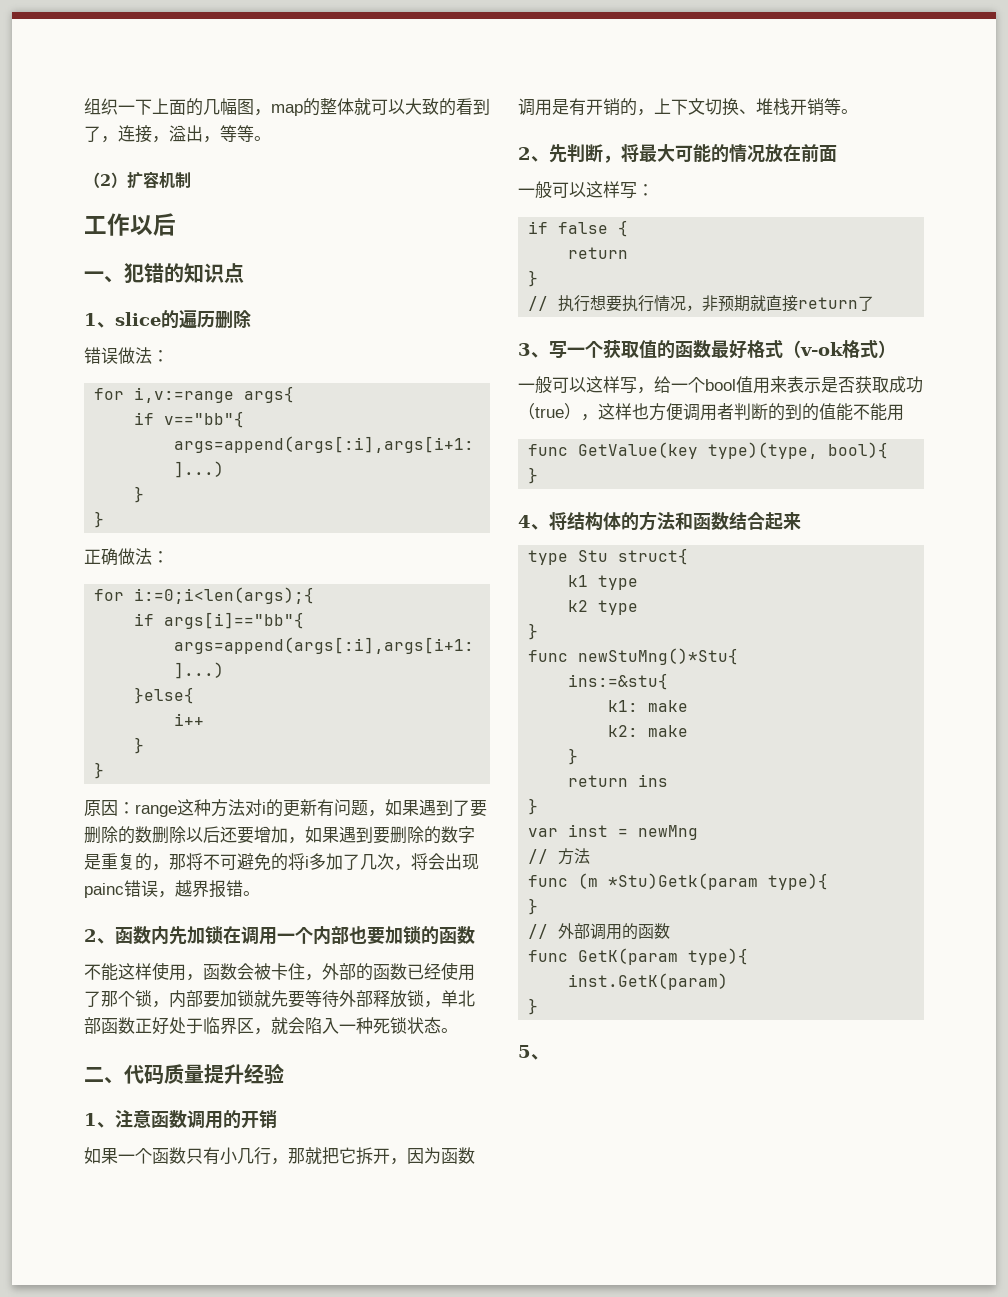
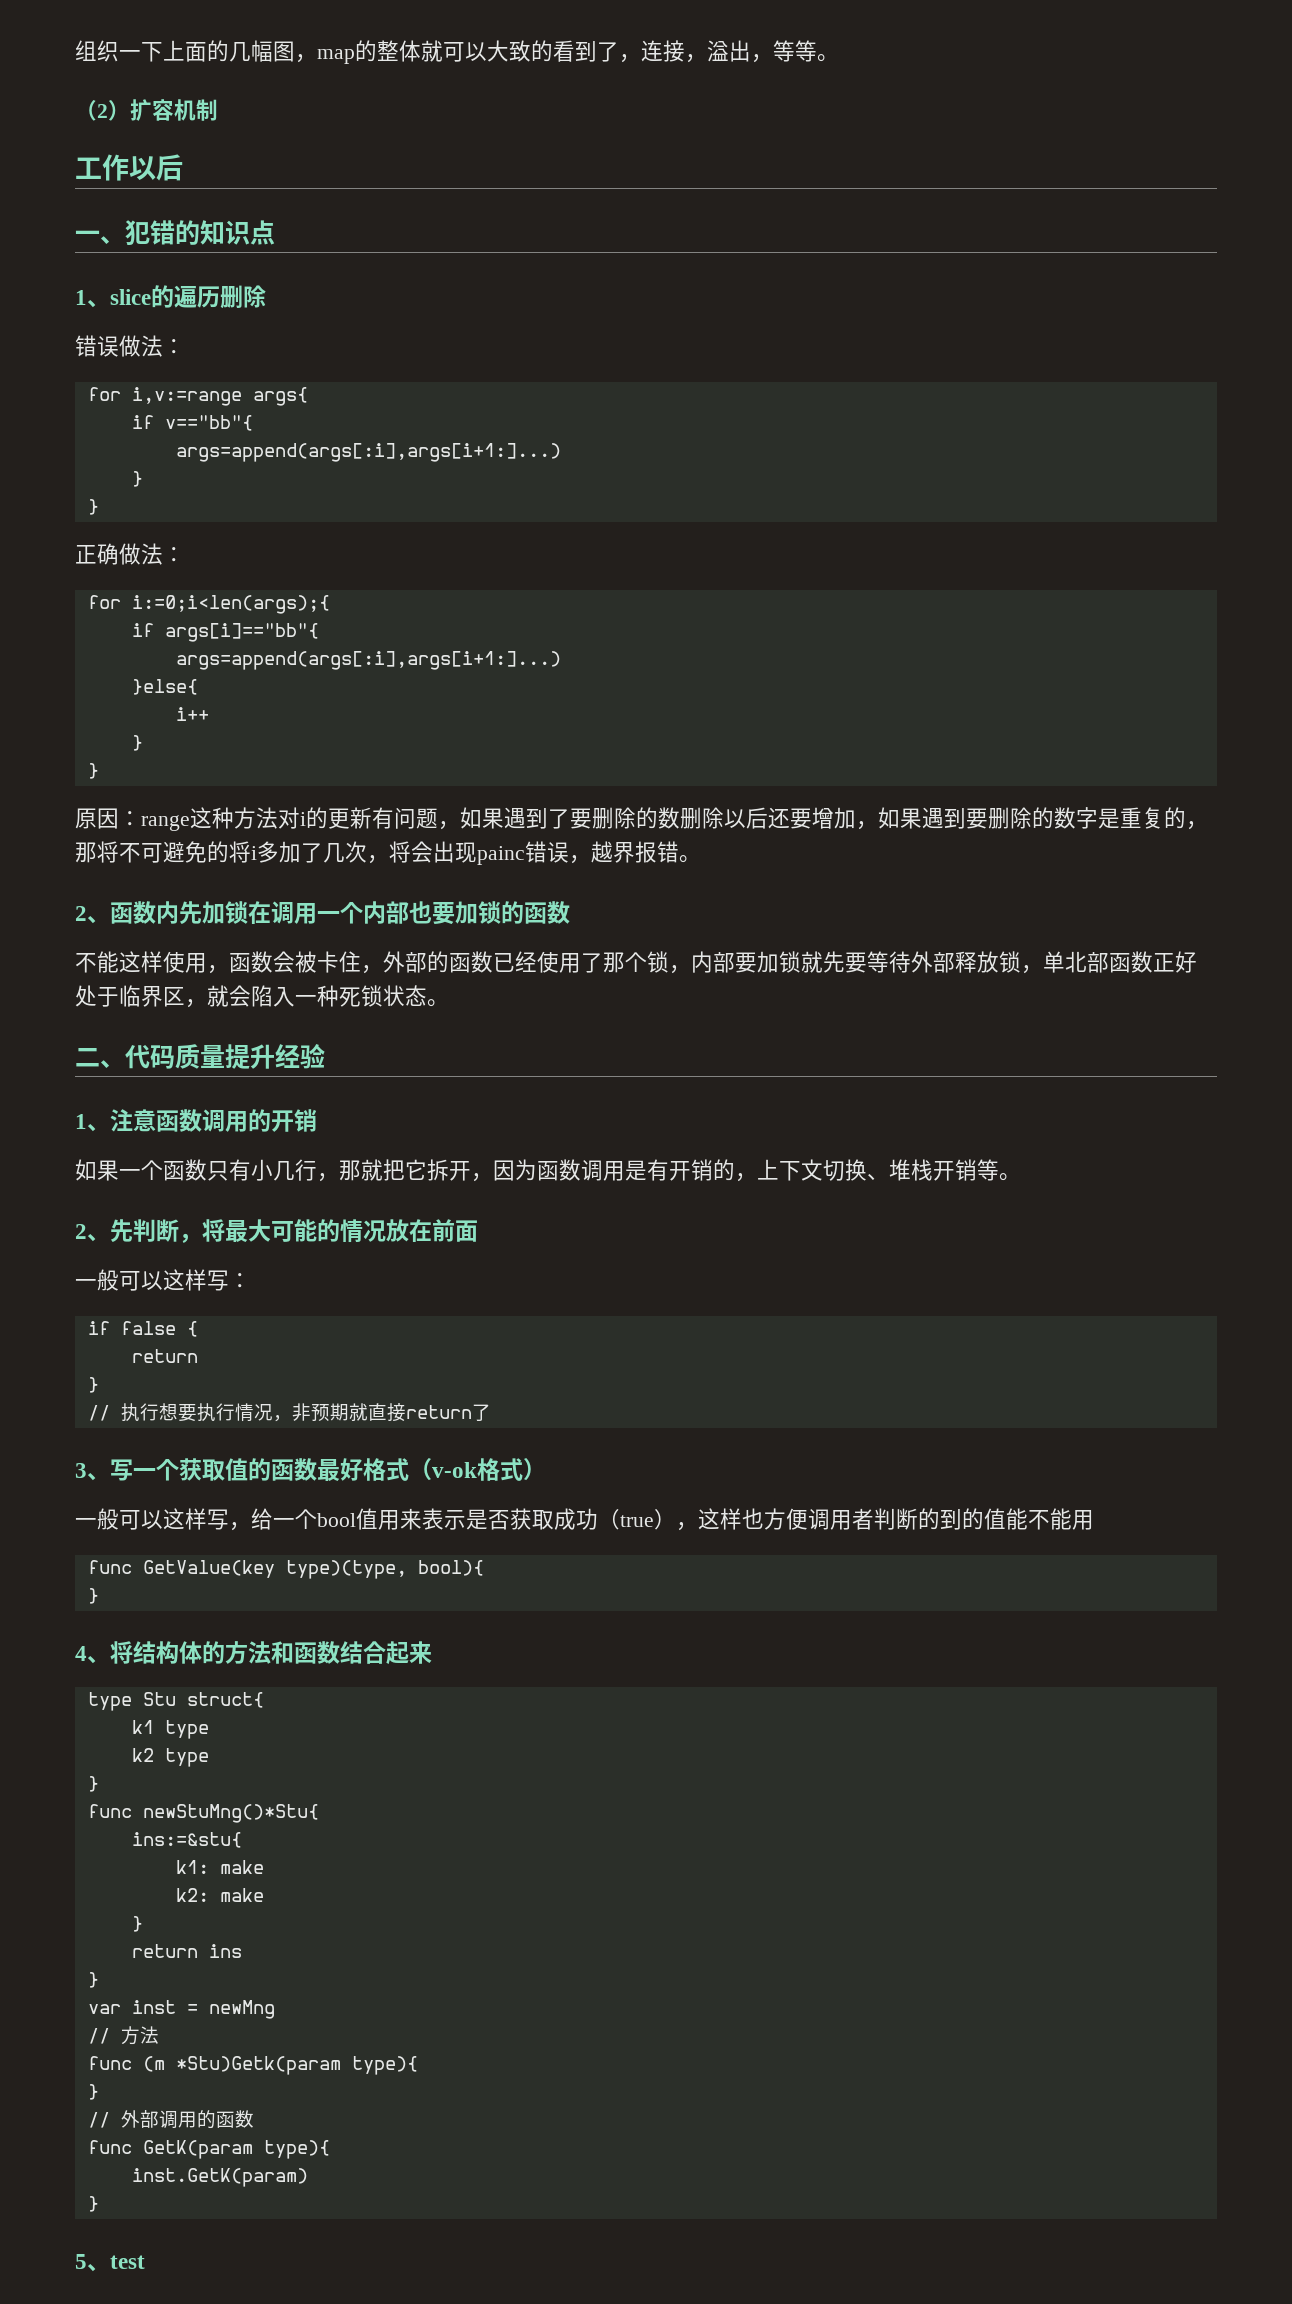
- 5、
+ 5、test

